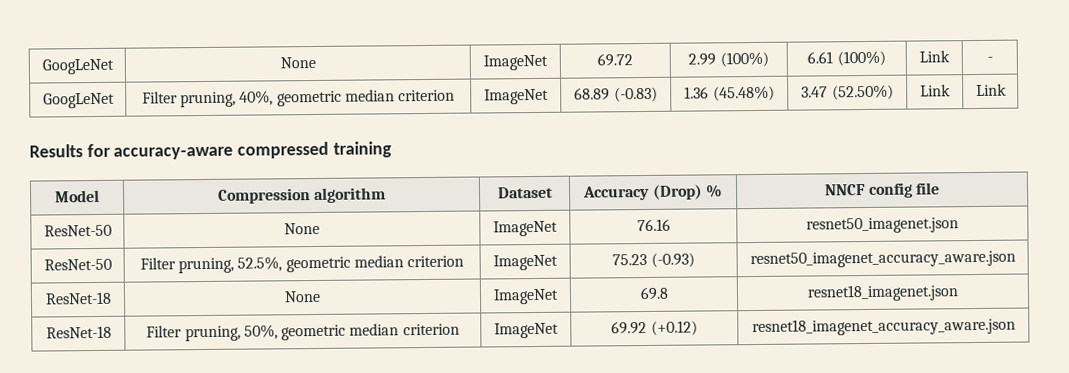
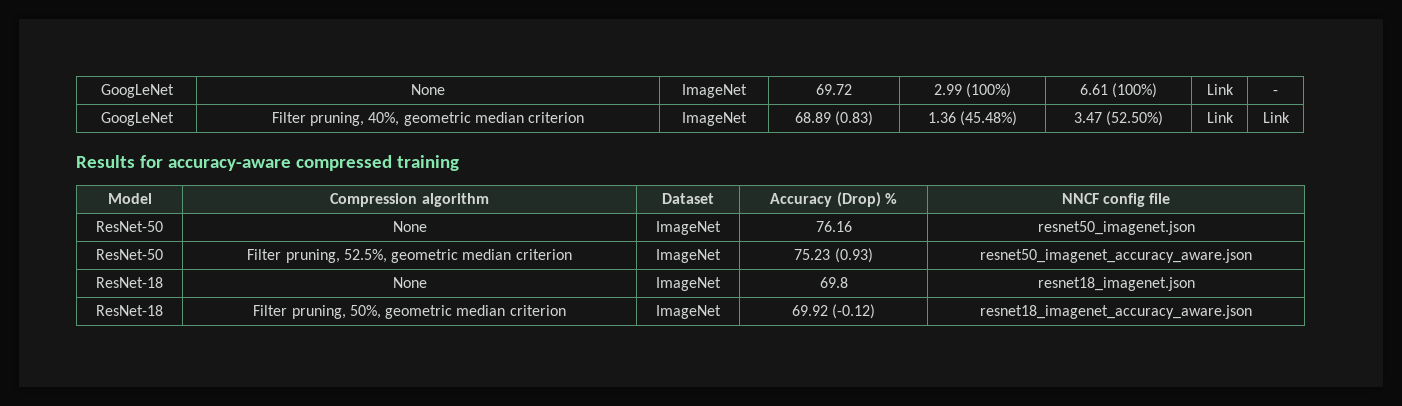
- GoogLeNet | Filter pruning, 40%, geometric median criterion | ImageNet | 68.89 (-0.83) | 1.36 (45.48%) | 3.47 (52.50%) | Link | Link
+ GoogLeNet | Filter pruning, 40%, geometric median criterion | ImageNet | 68.89 (0.83) | 1.36 (45.48%) | 3.47 (52.50%) | Link | Link
- ResNet-50 | Filter pruning, 52.5%, geometric median criterion | ImageNet | 75.23 (-0.93) | resnet50_imagenet_accuracy_aware.json
+ ResNet-50 | Filter pruning, 52.5%, geometric median criterion | ImageNet | 75.23 (0.93) | resnet50_imagenet_accuracy_aware.json
- ResNet-18 | Filter pruning, 50%, geometric median criterion | ImageNet | 69.92 (+0.12) | resnet18_imagenet_accuracy_aware.json
+ ResNet-18 | Filter pruning, 50%, geometric median criterion | ImageNet | 69.92 (-0.12) | resnet18_imagenet_accuracy_aware.json

